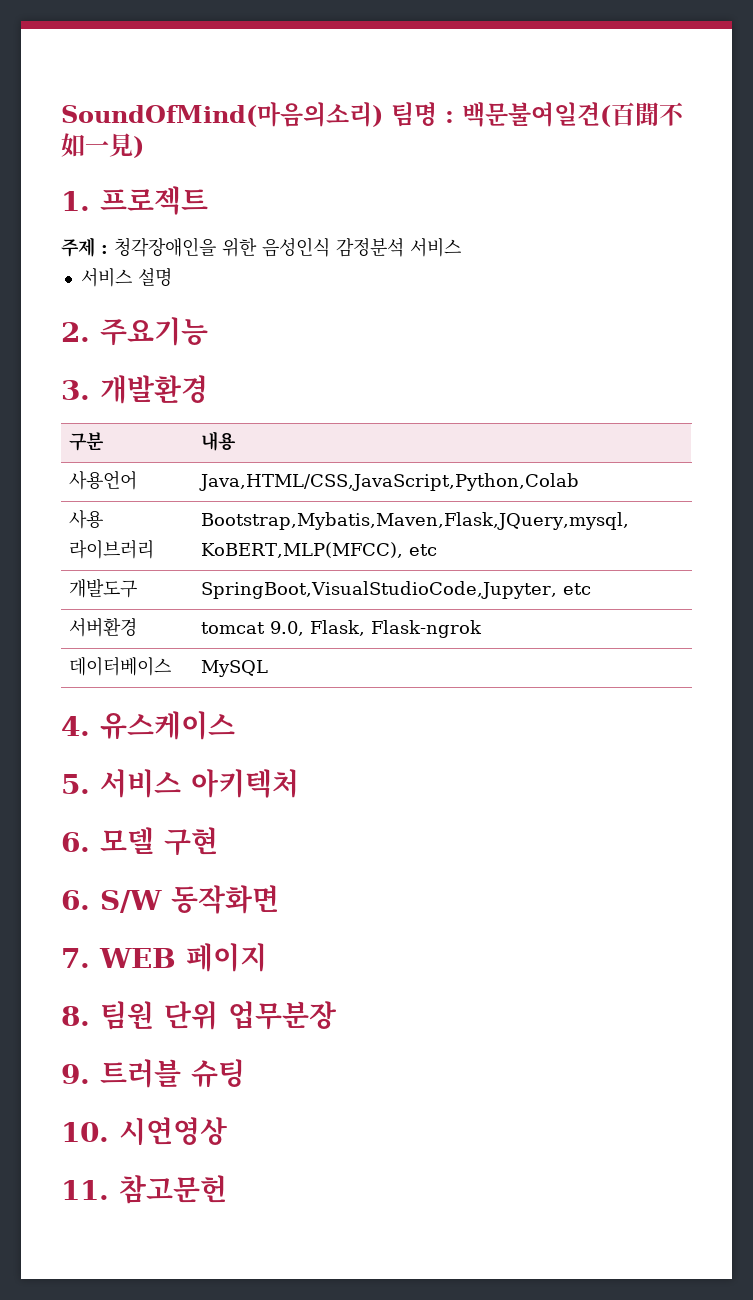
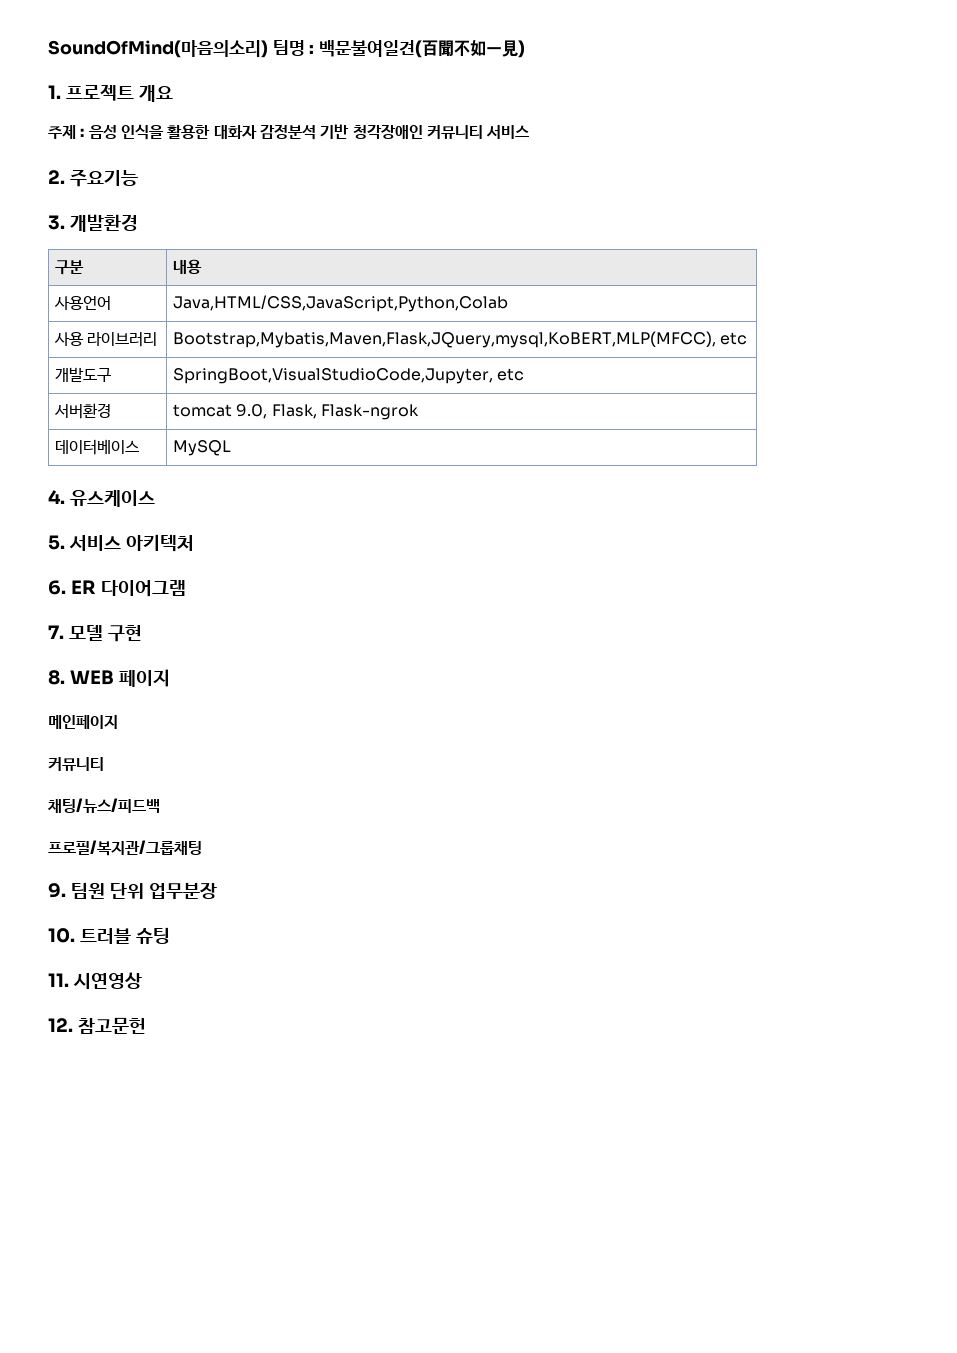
- 1. 프로젝트
+ 1. 프로젝트 개요
- 주제 : 청각장애인을 위한 음성인식 감정분석 서비스
- 서비스 설명
+ 주제 : 음성 인식을 활용한 대화자 감정분석 기반 청각장애인 커뮤니티 서비스
- 6. 모델 구현
+ 6. ER 다이어그램
+ 7. 모델 구현
- 6. S/W 동작화면
- 7. WEB 페이지
- 8. 팀원 단위 업무분장
+ 8. WEB 페이지
+ 메인페이지
+ 커뮤니티
+ 채팅/뉴스/피드백
+ 프로필/복지관/그룹채팅
+ 9. 팀원 단위 업무분장
- 9. 트러블 슈팅
+ 10. 트러블 슈팅
- 10. 시연영상
+ 11. 시연영상
- 11. 참고문헌
+ 12. 참고문헌

